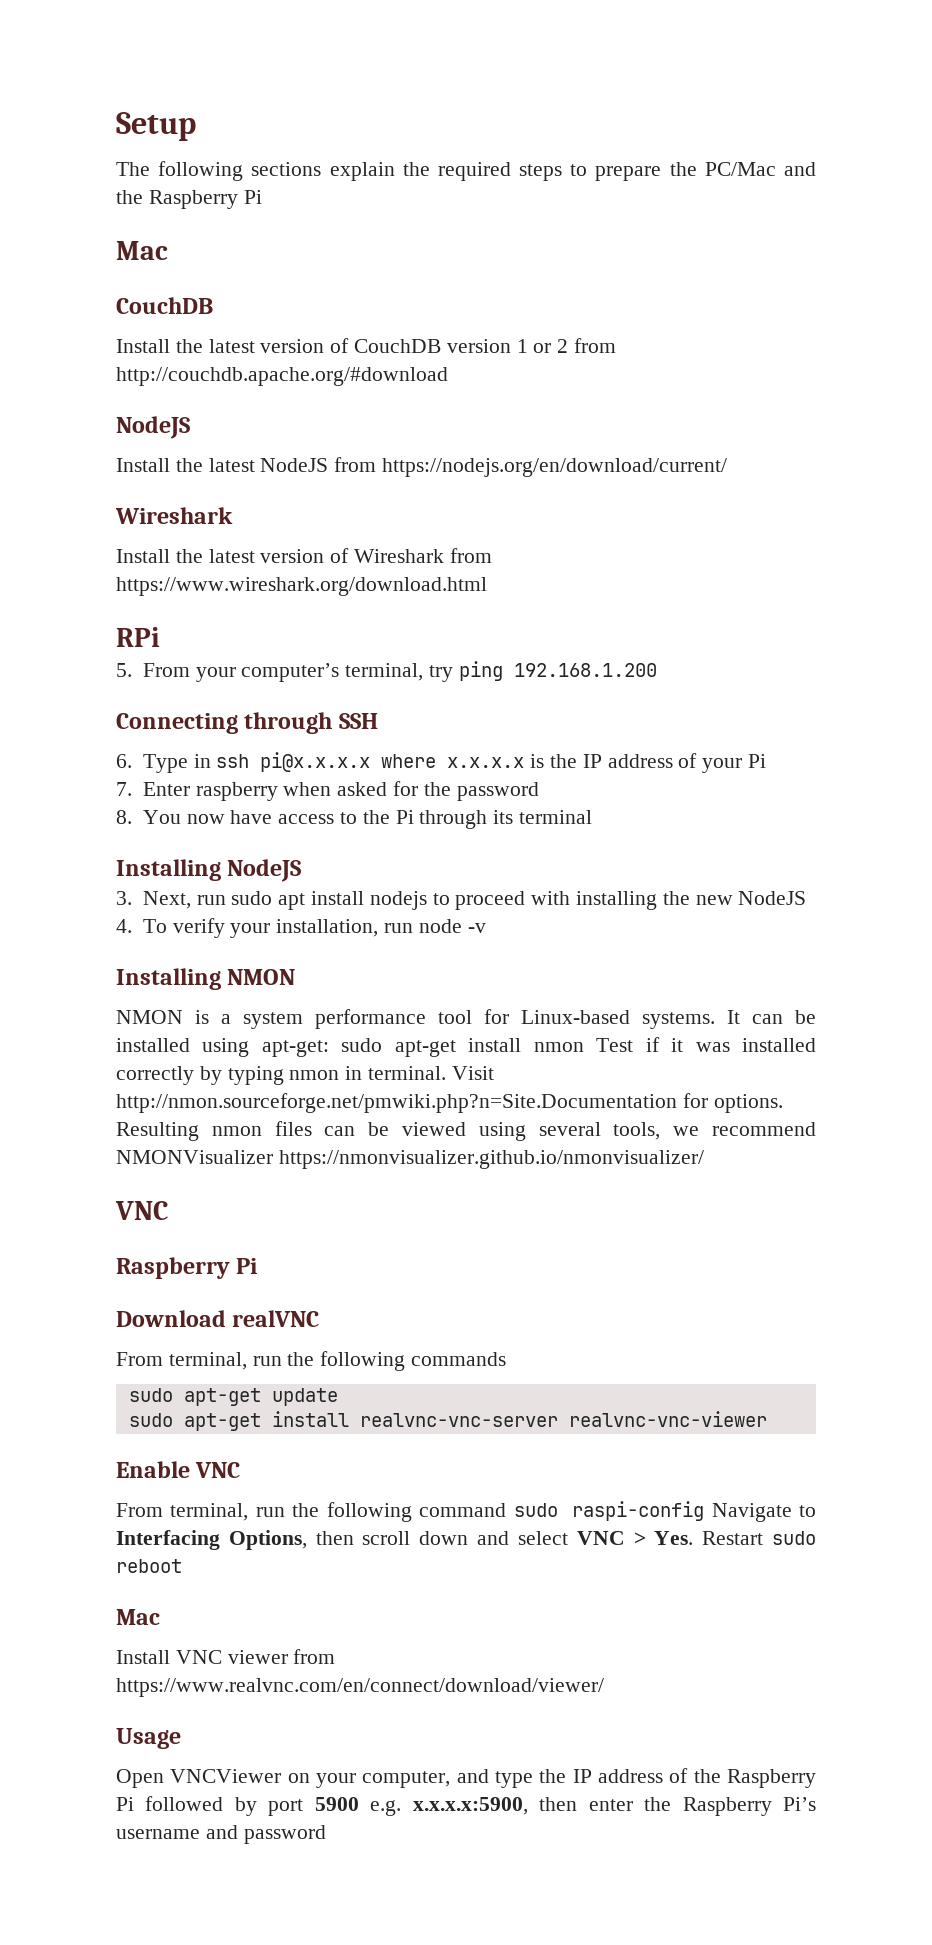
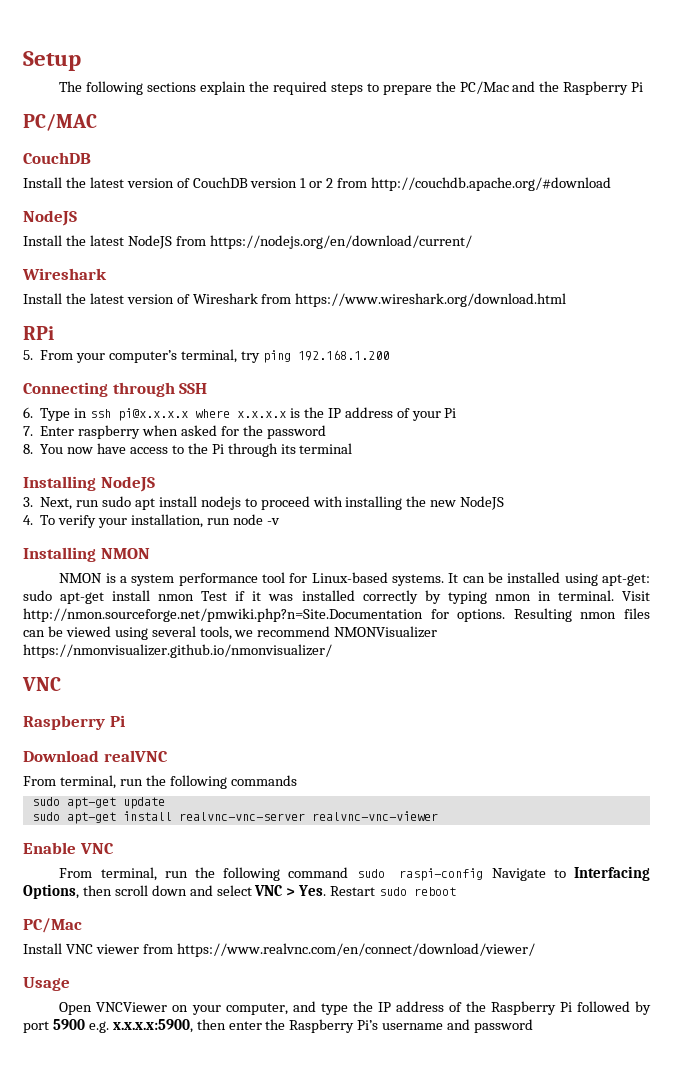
  The following sections explain the required steps to prepare the PC/Mac and the Raspberry Pi
- Mac
+ PC/MAC
  From terminal, run the following command sudo raspi-config Navigate to Interfacing Options, then scroll down and select VNC > Yes. Restart sudo reboot
- Mac
+ PC/Mac

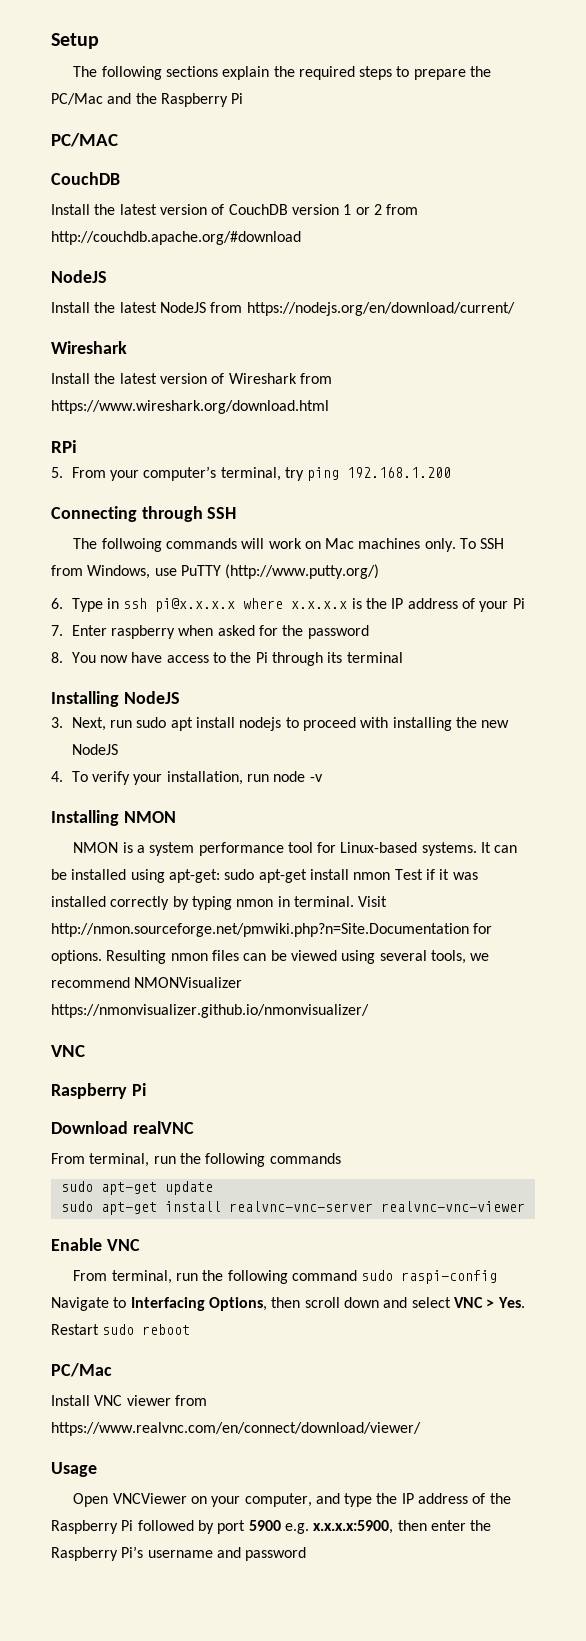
+ The follwoing commands will work on Mac machines only. To SSH from Windows, use PuTTY (http://www.putty.org/)

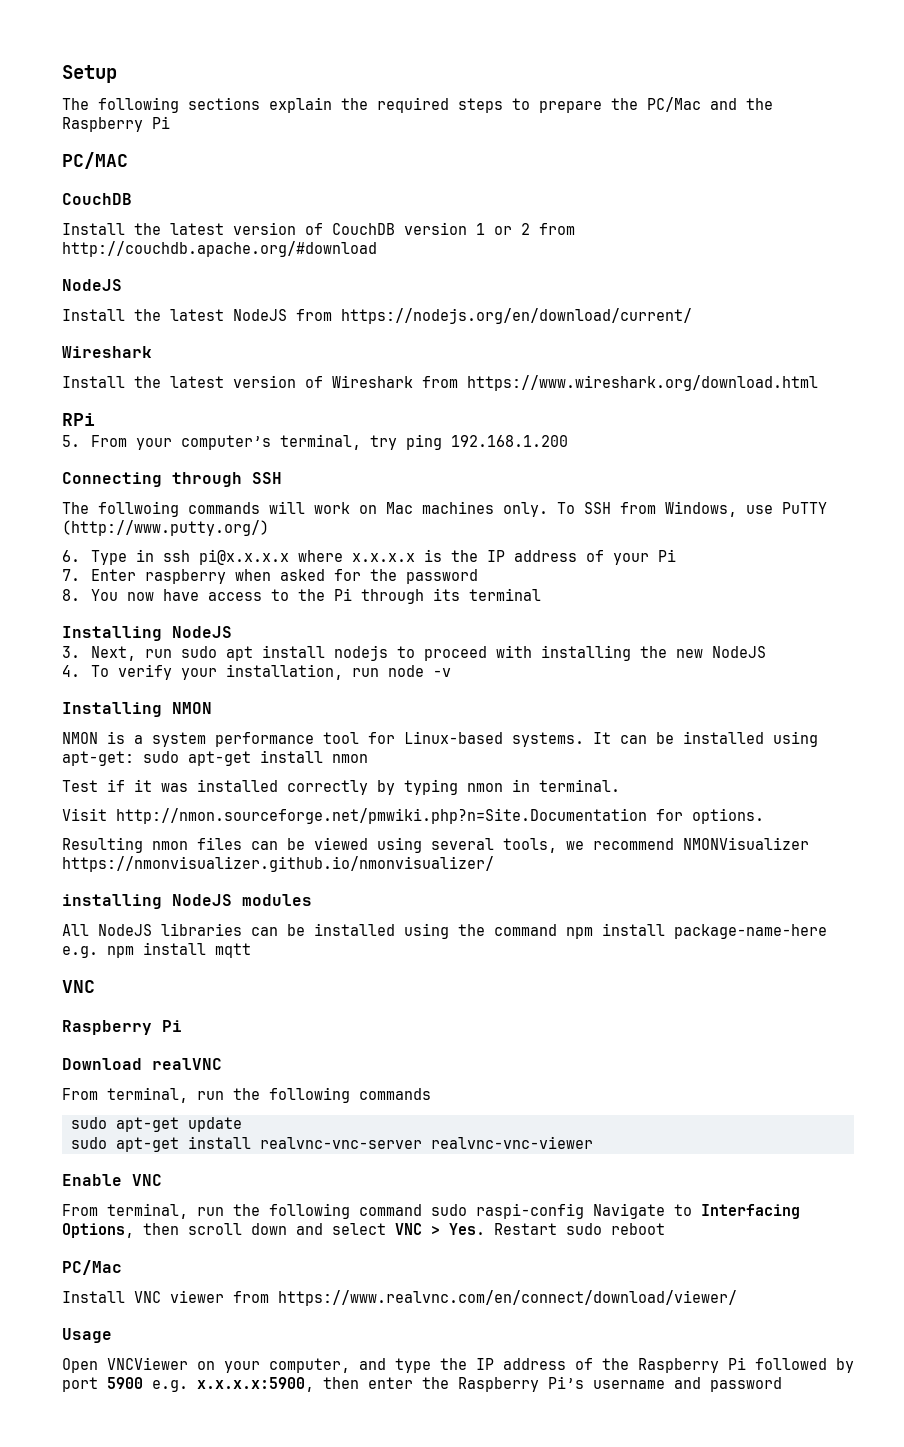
- It can be installed using apt-get: sudo apt-get install nmon Test if it was installed correctly by typing nmon in terminal. Visit http://nmon.sourceforge.net/pmwiki.php?n=Site.Documentation for options. Resulting nmon files can be viewed using several tools, we recommend NMONVisualizer https://nmonvisualizer.github.io/nmonvisualizer/
+ It can be installed using apt-get: sudo apt-get install nmon
+ Test if it was installed correctly by typing nmon in terminal.
+ Visit http://nmon.sourceforge.net/pmwiki.php?n=Site.Documentation for options.
+ Resulting nmon files can be viewed using several tools, we recommend NMONVisualizer https://nmonvisualizer.github.io/nmonvisualizer/
+ installing NodeJS modules
+ All NodeJS libraries can be installed using the command npm install package-name-here e.g. npm install mqtt

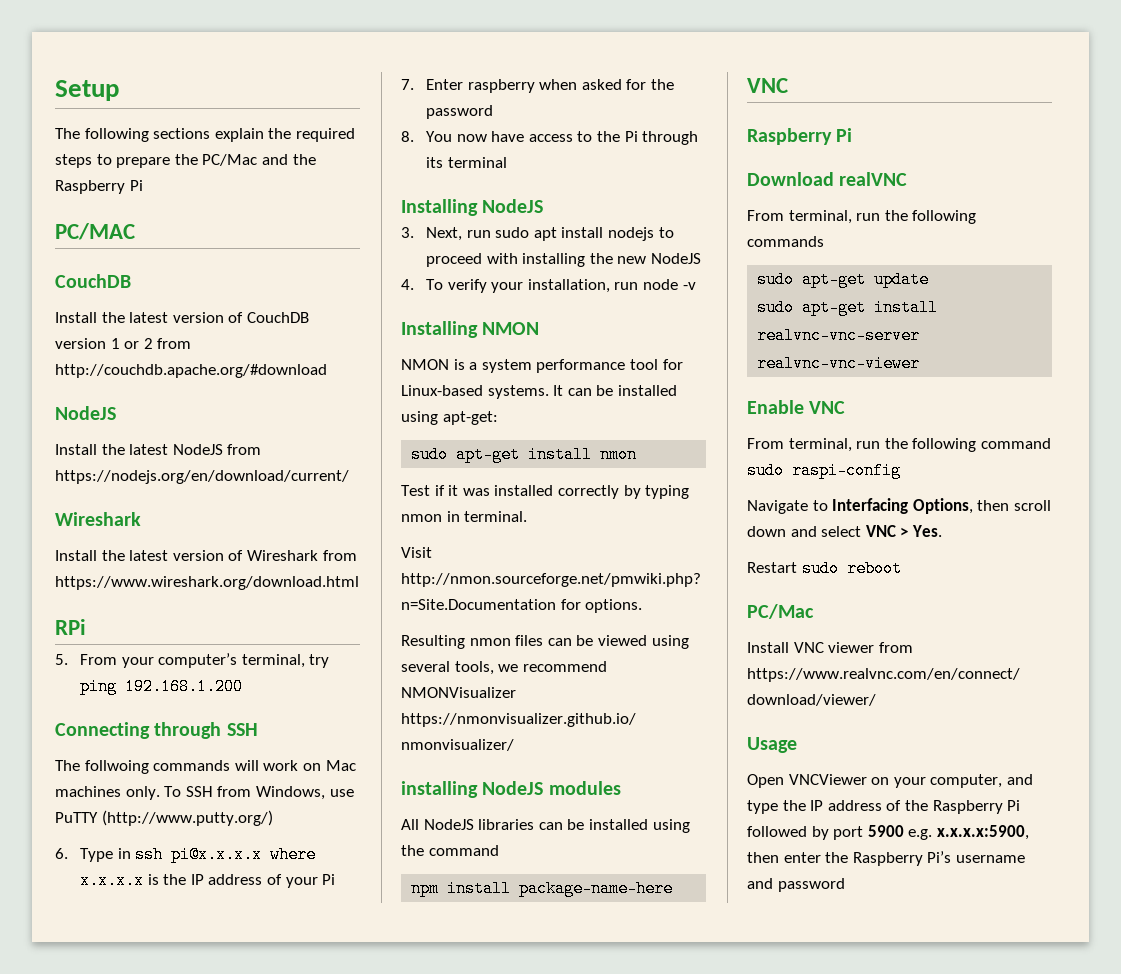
- It can be installed using apt-get: sudo apt-get install nmon
+ It can be installed using apt-get:
+ sudo apt-get install nmon
- All NodeJS libraries can be installed using the command npm install package-name-here e.g. npm install mqtt
+ All NodeJS libraries can be installed using the command
+ npm install package-name-here
- From terminal, run the following command sudo raspi-config Navigate to Interfacing Options, then scroll down and select VNC > Yes. Restart sudo reboot
+ From terminal, run the following command sudo raspi-config
+ Navigate to Interfacing Options, then scroll down and select VNC > Yes.
+ Restart sudo reboot

